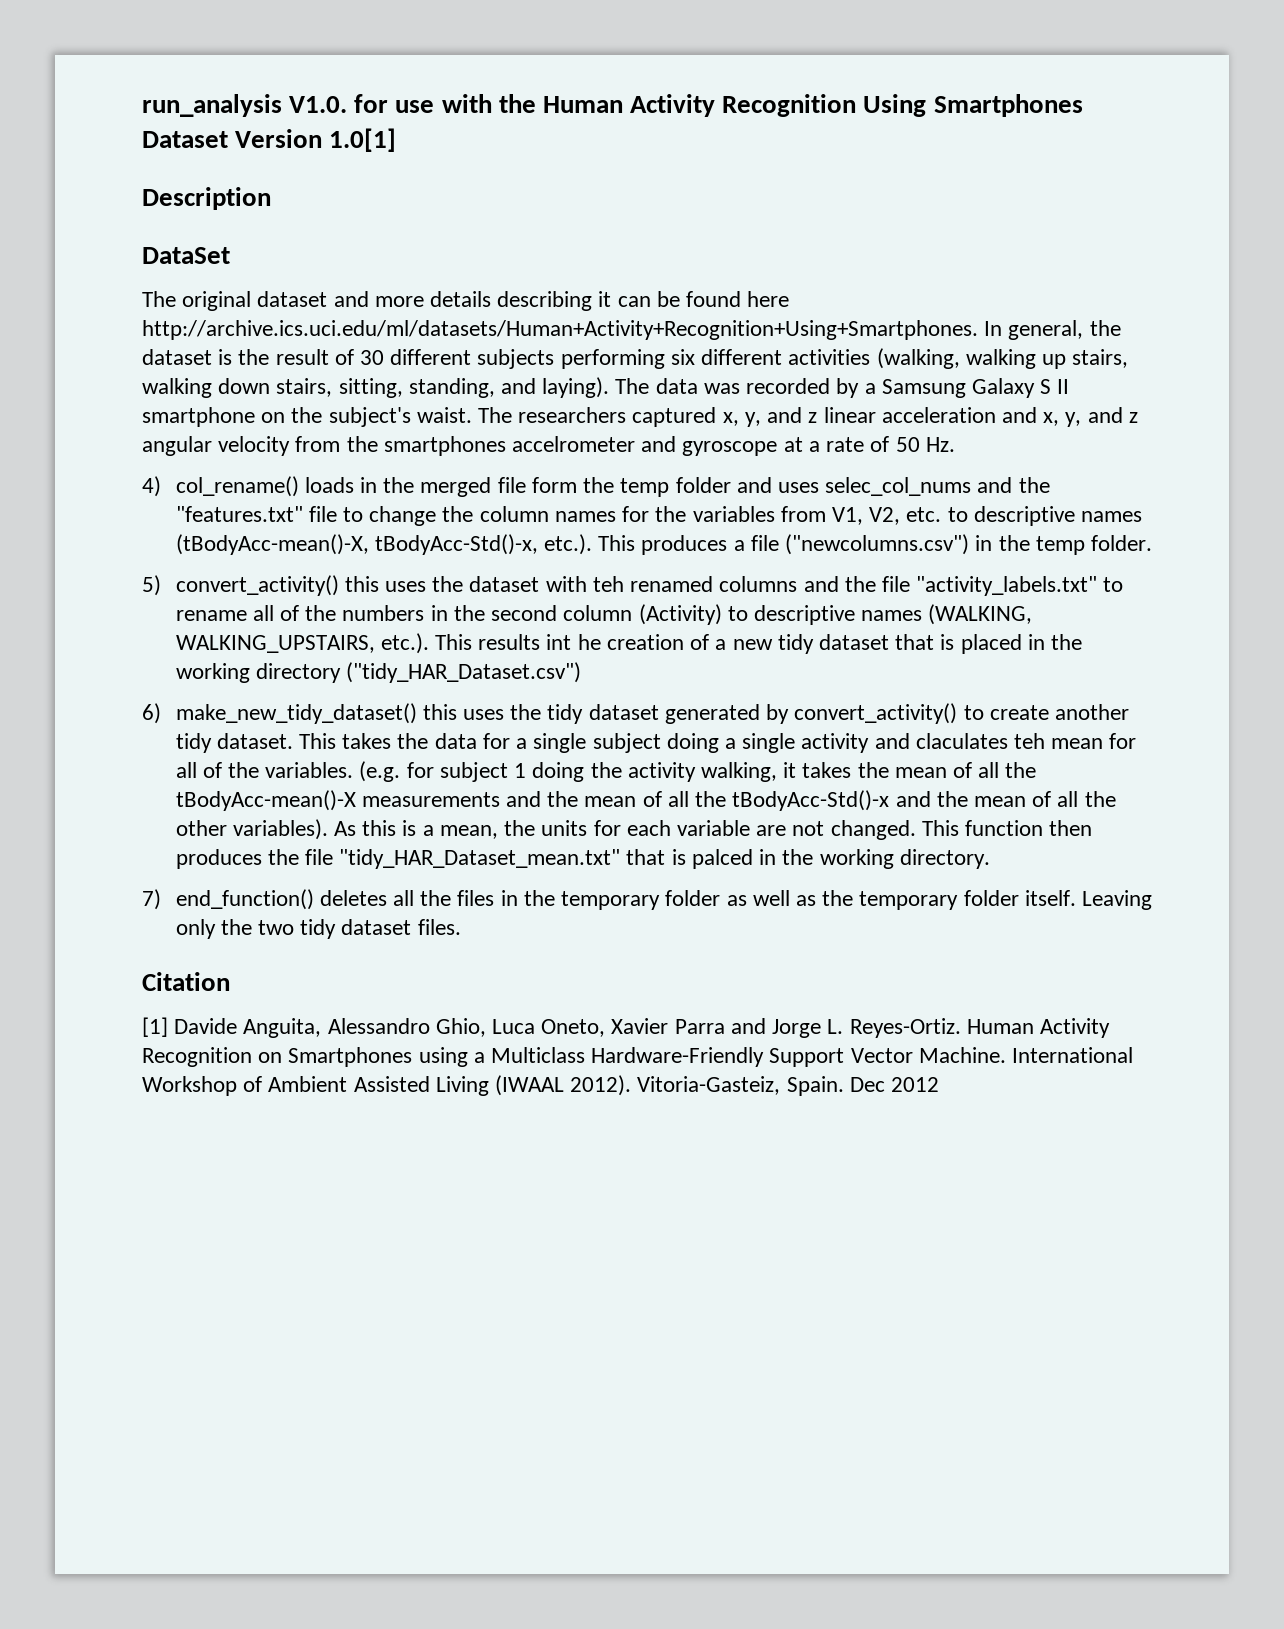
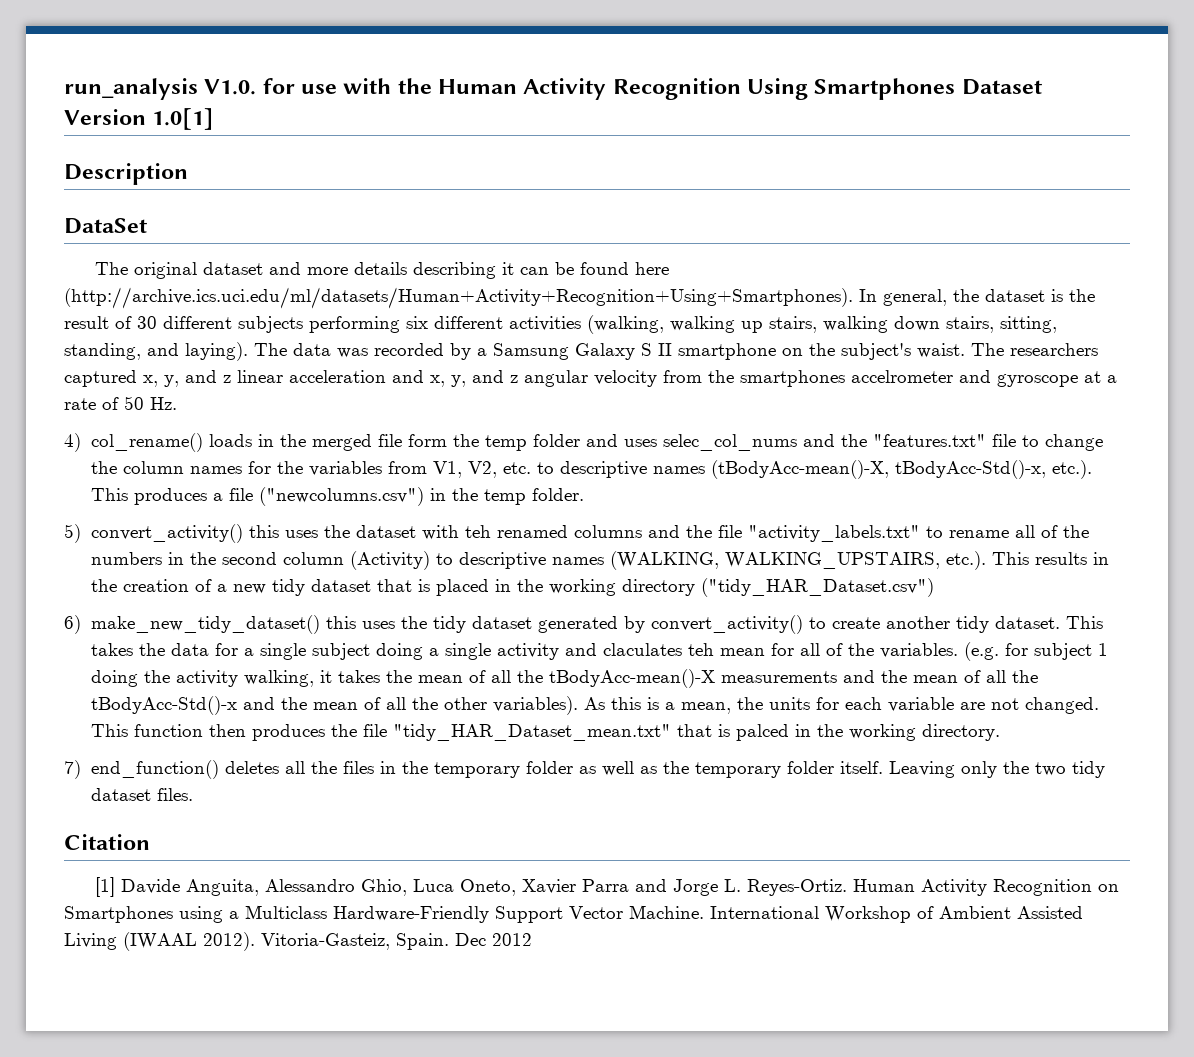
- The original dataset and more details describing it can be found here http://archive.ics.uci.edu/ml/datasets/Human+Activity+Recognition+Using+Smartphones. In general, the dataset is the result of 30 different subjects performing six different activities (walking, walking up stairs, walking down stairs, sitting, standing, and laying).
+ The original dataset and more details describing it can be found here (http://archive.ics.uci.edu/ml/datasets/Human+Activity+Recognition+Using+Smartphones). In general, the dataset is the result of 30 different subjects performing six different activities (walking, walking up stairs, walking down stairs, sitting, standing, and laying).
- 5) convert_activity() this uses the dataset with teh renamed columns and the file "activity_labels.txt" to rename all of the numbers in the second column (Activity) to descriptive names (WALKING, WALKING_UPSTAIRS, etc.). This results int he creation of a new tidy dataset that is placed in the working directory ("tidy_HAR_Dataset.csv")
+ 5) convert_activity() this uses the dataset with teh renamed columns and the file "activity_labels.txt" to rename all of the numbers in the second column (Activity) to descriptive names (WALKING, WALKING_UPSTAIRS, etc.). This results in the creation of a new tidy dataset that is placed in the working directory ("tidy_HAR_Dataset.csv")

